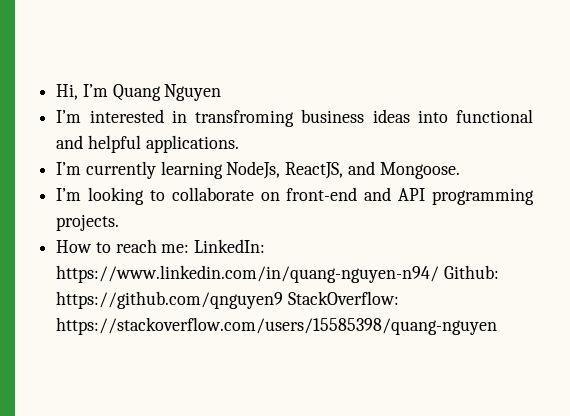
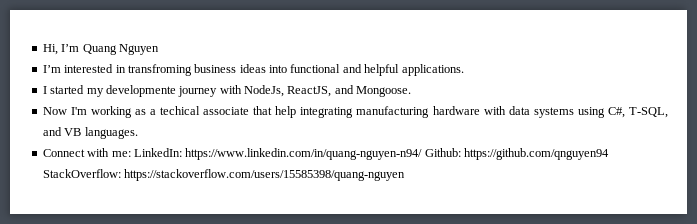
- I’m currently learning NodeJs, ReactJS, and Mongoose.
- I’m looking to collaborate on front-end and API programming projects.
- How to reach me: LinkedIn: https://www.linkedin.com/in/quang-nguyen-n94/ Github: https://github.com/qnguyen9 StackOverflow: https://stackoverflow.com/users/15585398/quang-nguyen
+ I started my developmente journey with NodeJs, ReactJS, and Mongoose.
+ Now I'm working as a techical associate that help integrating manufacturing hardware with data systems using C#, T-SQL, and VB languages.
+ Connect with me: LinkedIn: https://www.linkedin.com/in/quang-nguyen-n94/ Github: https://github.com/qnguyen94 StackOverflow: https://stackoverflow.com/users/15585398/quang-nguyen

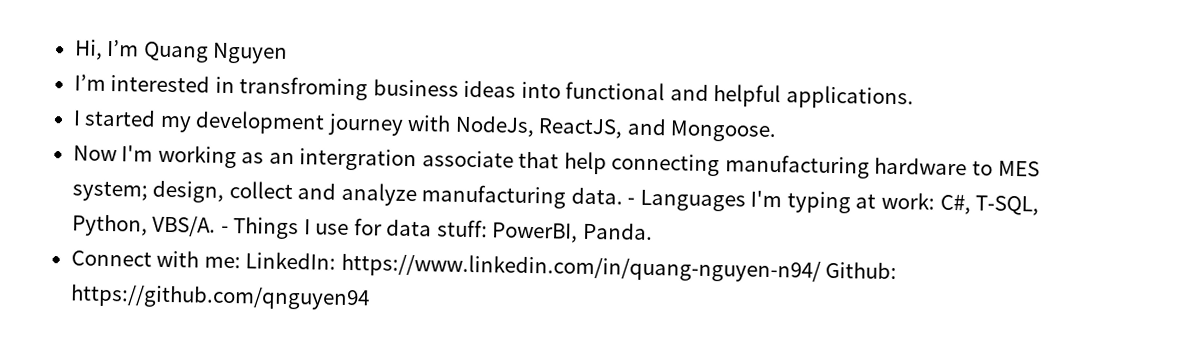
- I started my developmente journey with NodeJs, ReactJS, and Mongoose.
+ I started my development journey with NodeJs, ReactJS, and Mongoose.
- Now I'm working as a techical associate that help integrating manufacturing hardware with data systems using C#, T-SQL, and VB languages.
+ Now I'm working as an intergration associate that help connecting manufacturing hardware to MES system; design, collect and analyze manufacturing data. - Languages I'm typing at work: C#, T-SQL, Python, VBS/A. - Things I use for data stuff: PowerBI, Panda.
- Connect with me: LinkedIn: https://www.linkedin.com/in/quang-nguyen-n94/ Github: https://github.com/qnguyen94 StackOverflow: https://stackoverflow.com/users/15585398/quang-nguyen
+ Connect with me: LinkedIn: https://www.linkedin.com/in/quang-nguyen-n94/ Github: https://github.com/qnguyen94

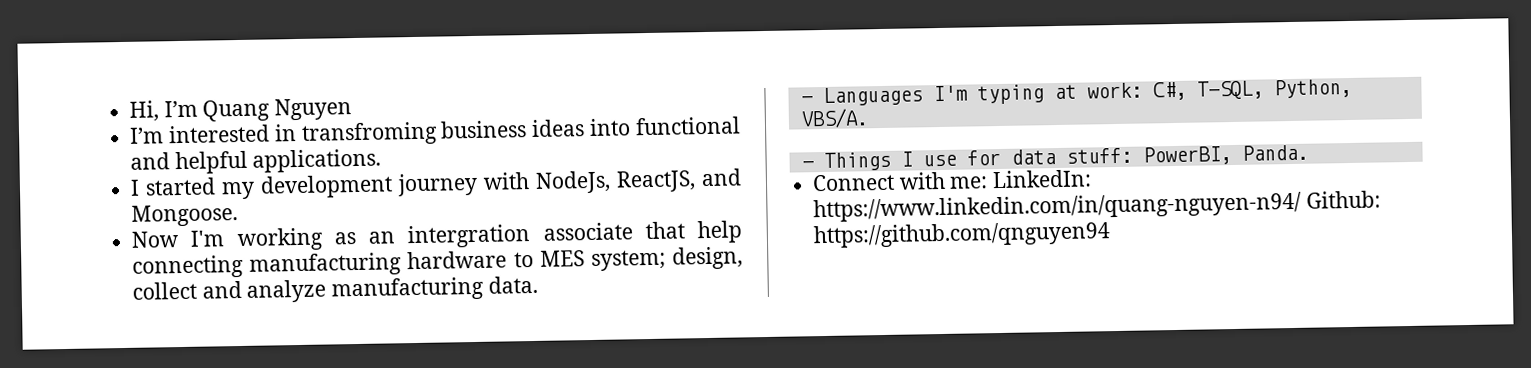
- Now I'm working as an intergration associate that help connecting manufacturing hardware to MES system; design, collect and analyze manufacturing data. - Languages I'm typing at work: C#, T-SQL, Python, VBS/A. - Things I use for data stuff: PowerBI, Panda.
+ Now I'm working as an intergration associate that help connecting manufacturing hardware to MES system; design, collect and analyze manufacturing data.
+ - Languages I'm typing at work: C#, T-SQL, Python, VBS/A.
+ - Things I use for data stuff: PowerBI, Panda.

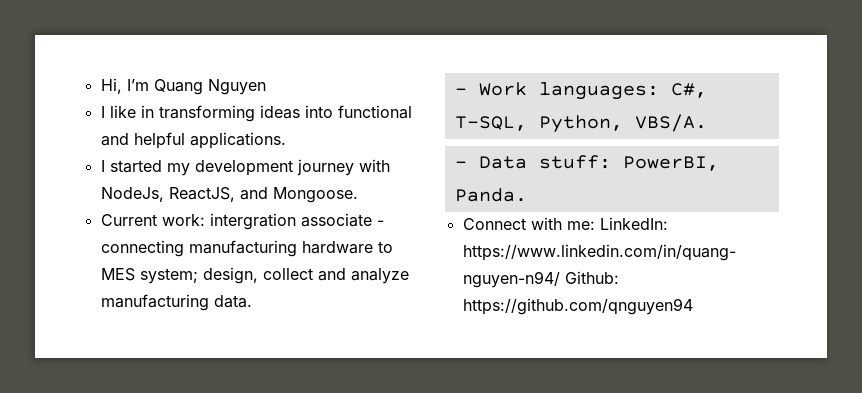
- I’m interested in transfroming business ideas into functional and helpful applications.
+ I like in transforming ideas into functional and helpful applications.
- Now I'm working as an intergration associate that help connecting manufacturing hardware to MES system; design, collect and analyze manufacturing data.
+ Current work: intergration associate - connecting manufacturing hardware to MES system; design, collect and analyze manufacturing data.
- - Languages I'm typing at work: C#, T-SQL, Python, VBS/A.
+ - Work languages: C#, T-SQL, Python, VBS/A.
- - Things I use for data stuff: PowerBI, Panda.
+ - Data stuff: PowerBI, Panda.

